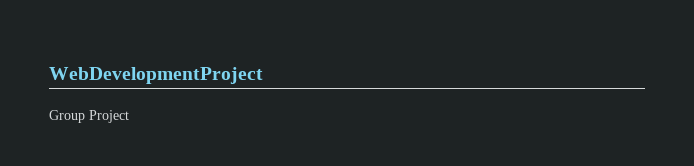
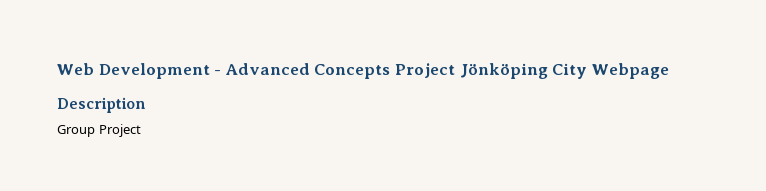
- WebDevelopmentProject
+ Web Development - Advanced Concepts Project Jönköping City Webpage
+ Description

